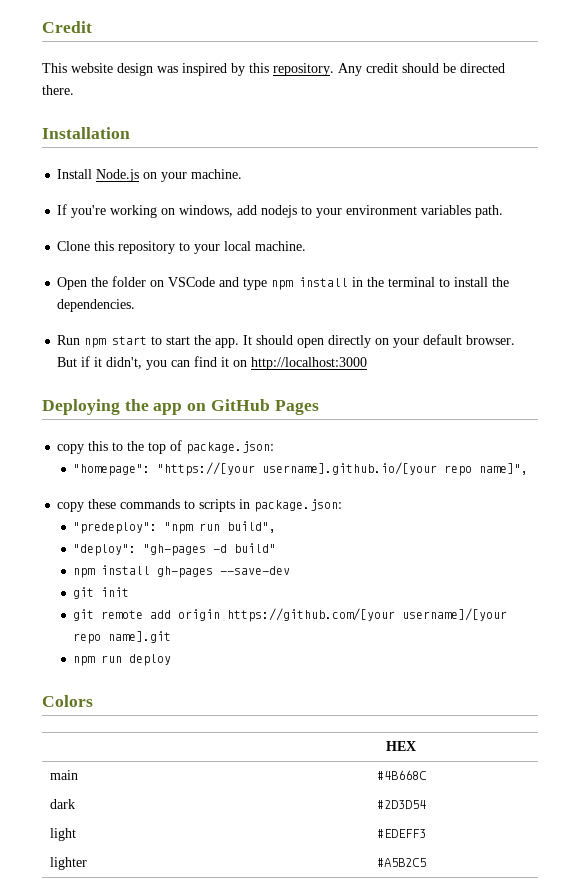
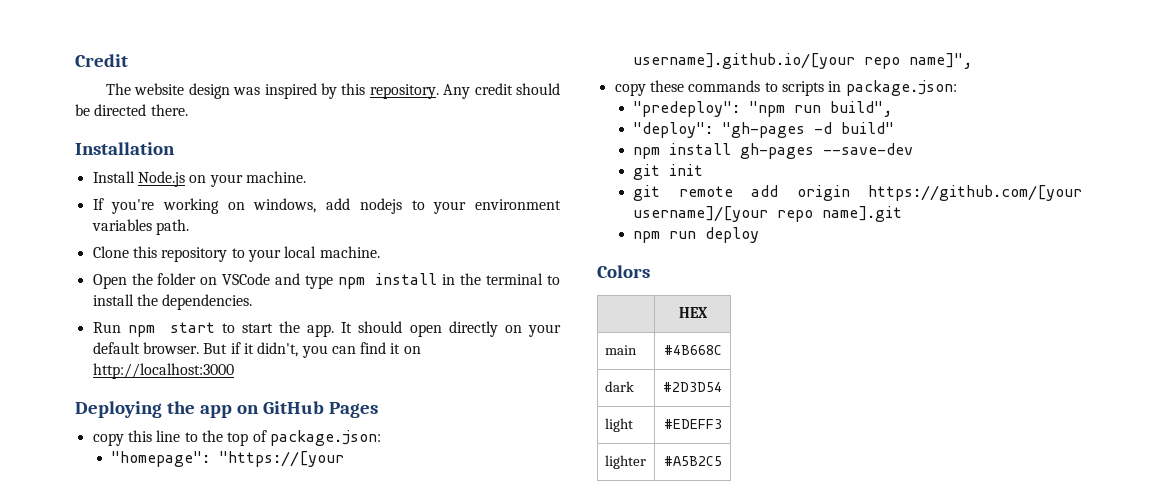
- This website design was inspired by this repository.
+ The website design was inspired by this repository.
- copy this to the top of package.json:
+ copy this line to the top of package.json:

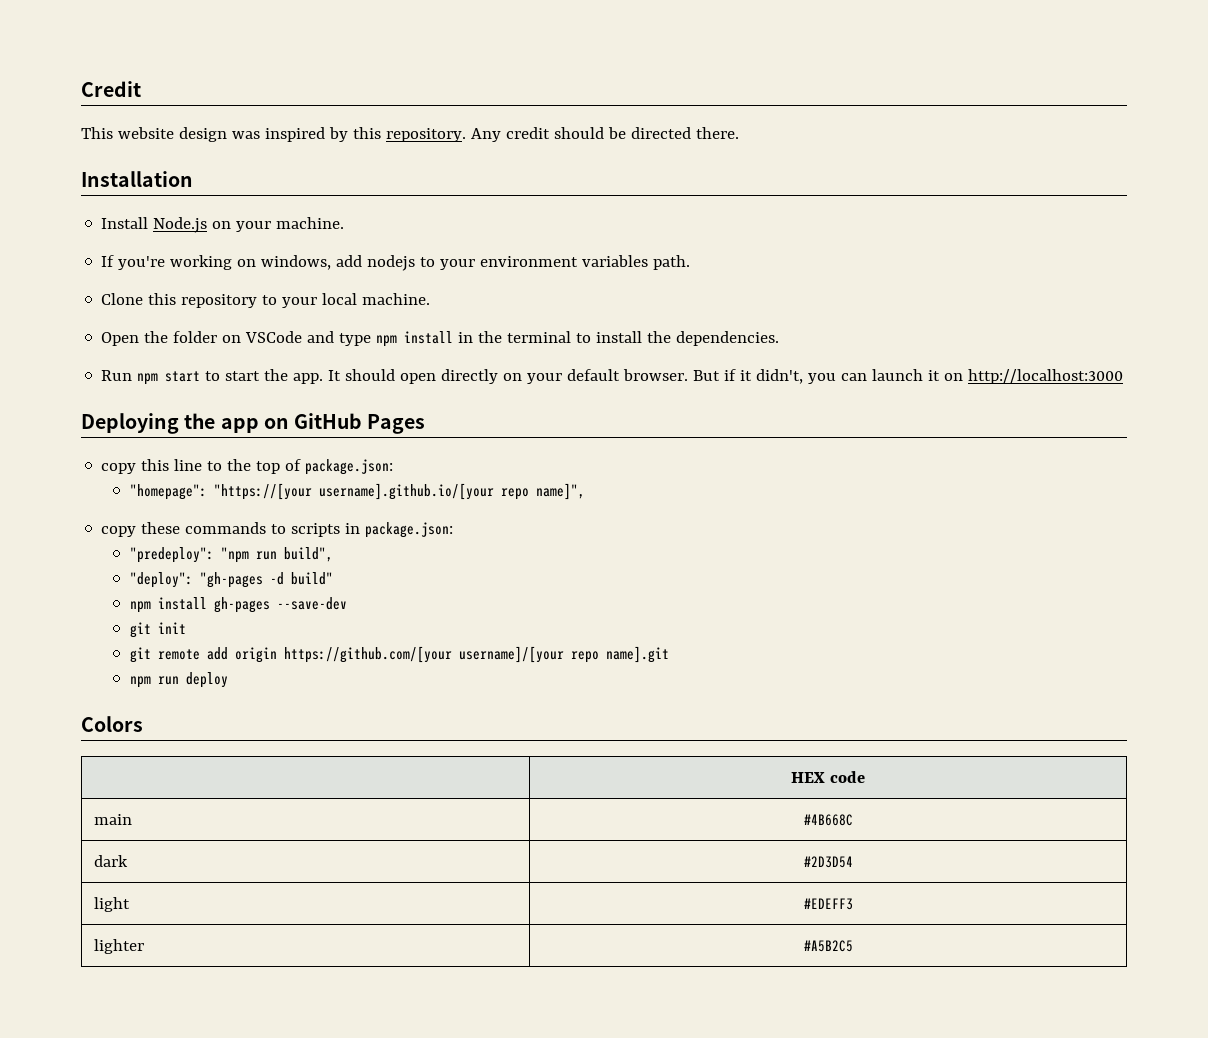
- The website design was inspired by this repository.
+ This website design was inspired by this repository.
- But if it didn't, you can find it on http://localhost:3000
+ But if it didn't, you can launch it on http://localhost:3000
- | HEX
+ | HEX code

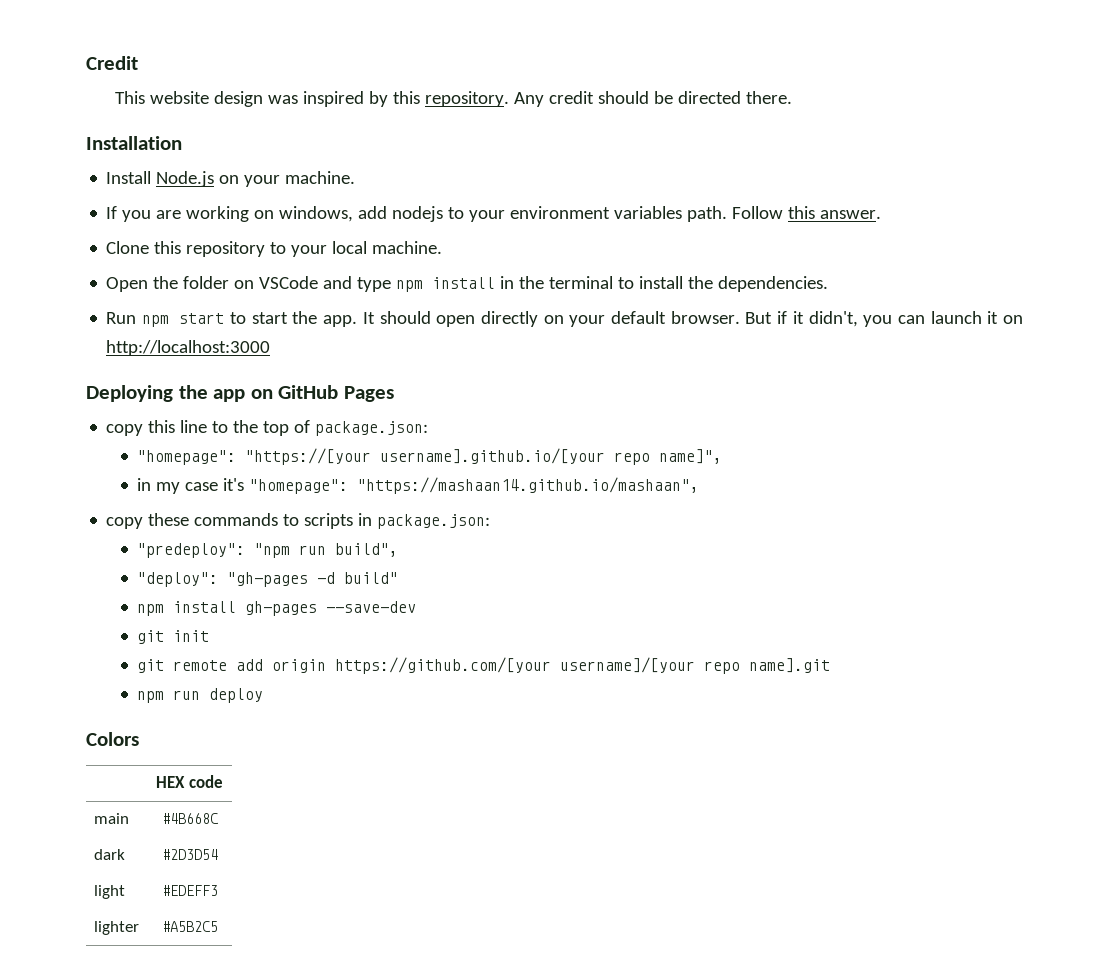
- If you're working on windows, add nodejs to your environment variables path.
+ If you are working on windows, add nodejs to your environment variables path. Follow this answer.
+ in my case it's "homepage": "https://mashaan14.github.io/mashaan",

